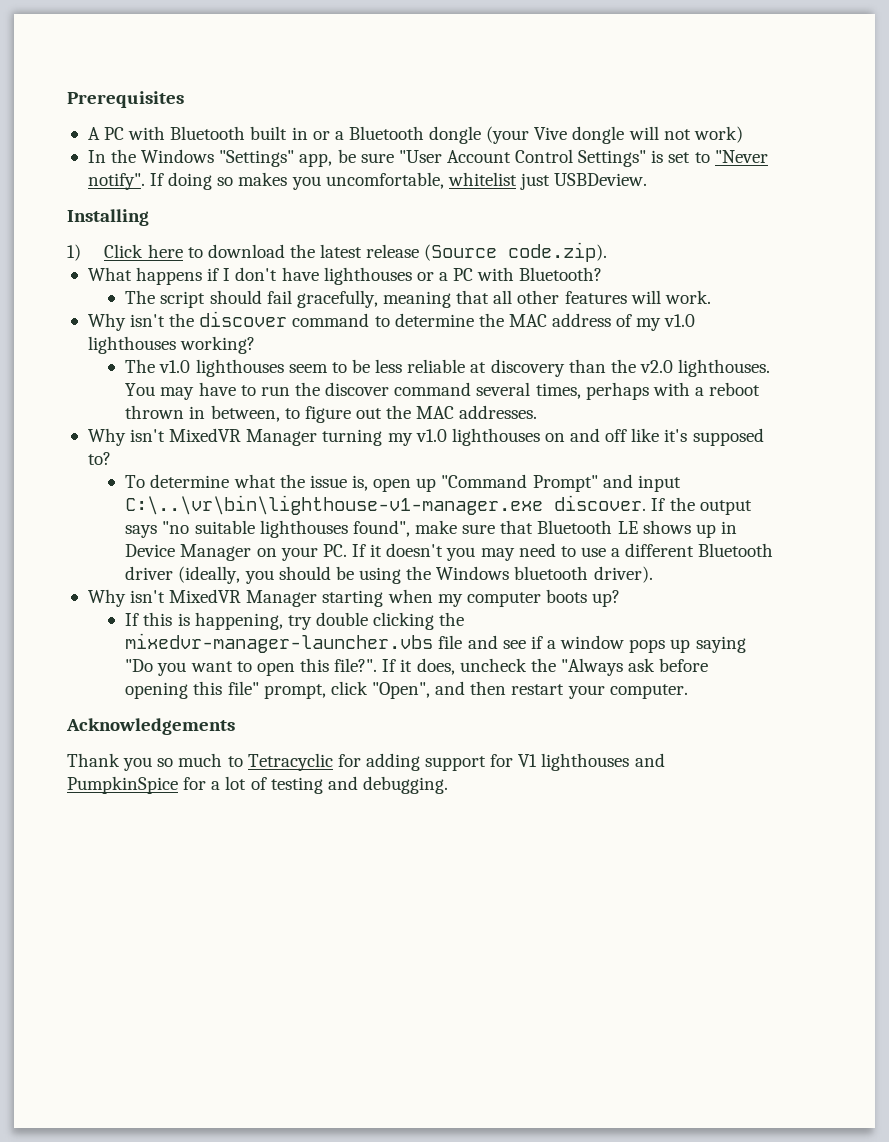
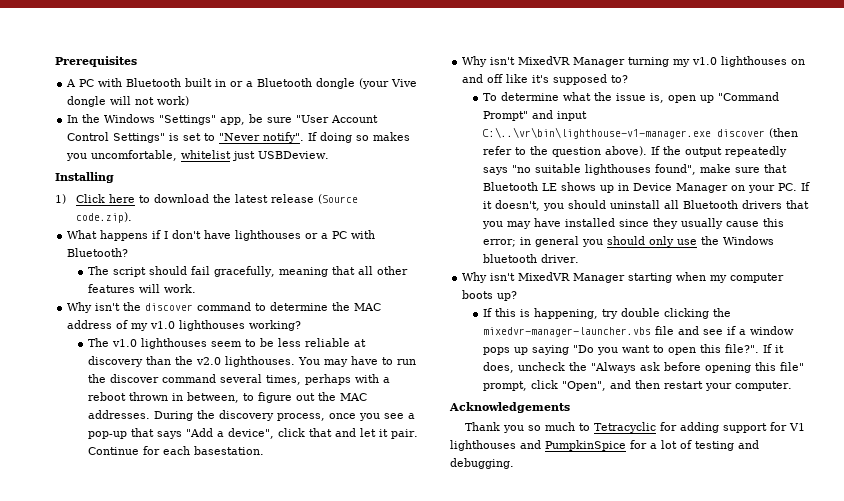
+ During the discovery process, once you see a pop-up that says "Add a device", click that and let it pair. Continue for each basestation.
- To determine what the issue is, open up "Command Prompt" and input C:\..\vr\bin\lighthouse-v1-manager.exe discover.
+ To determine what the issue is, open up "Command Prompt" and input C:\..\vr\bin\lighthouse-v1-manager.exe discover (then refer to the question above).
- If the output says "no suitable lighthouses found", make sure that Bluetooth LE shows up in Device Manager on your PC. If it doesn't you may need to use a different Bluetooth driver (ideally, you should be using the Windows bluetooth driver).
+ If the output repeatedly says "no suitable lighthouses found", make sure that Bluetooth LE shows up in Device Manager on your PC. If it doesn't, you should uninstall all Bluetooth drivers that you may have installed since they usually cause this error; in general you should only use the Windows bluetooth driver.

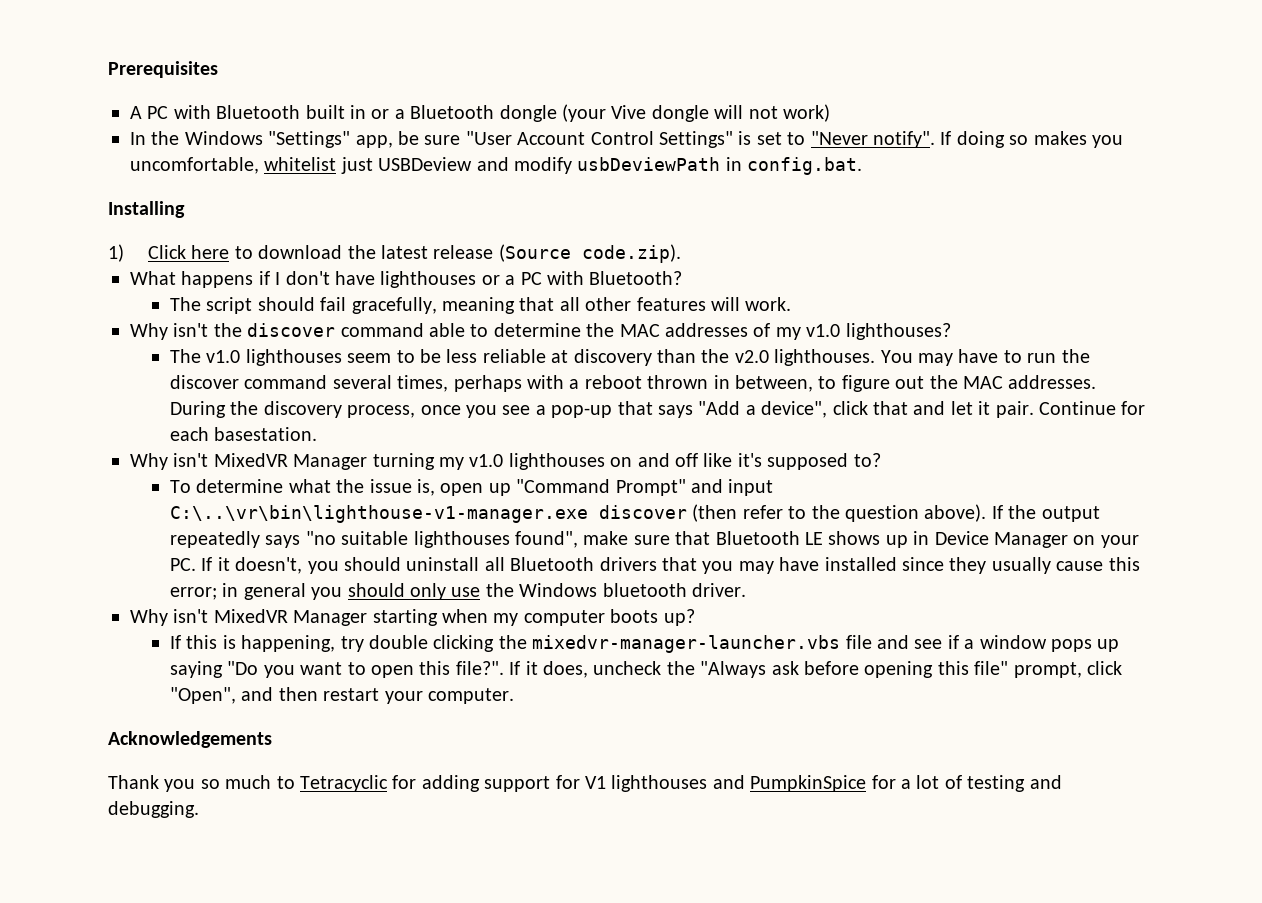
- If doing so makes you uncomfortable, whitelist just USBDeview.
+ If doing so makes you uncomfortable, whitelist just USBDeview and modify usbDeviewPath in config.bat.
- Why isn't the discover command to determine the MAC address of my v1.0 lighthouses working?
+ Why isn't the discover command able to determine the MAC addresses of my v1.0 lighthouses?

